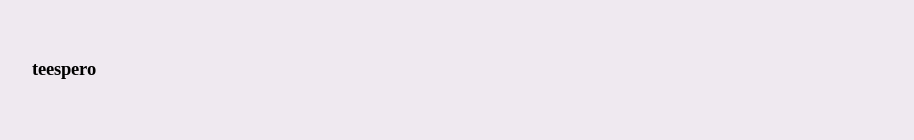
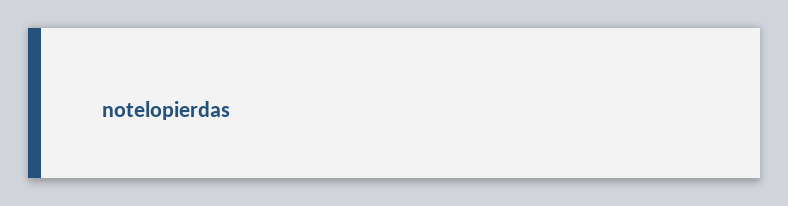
- teespero
+ notelopierdas

